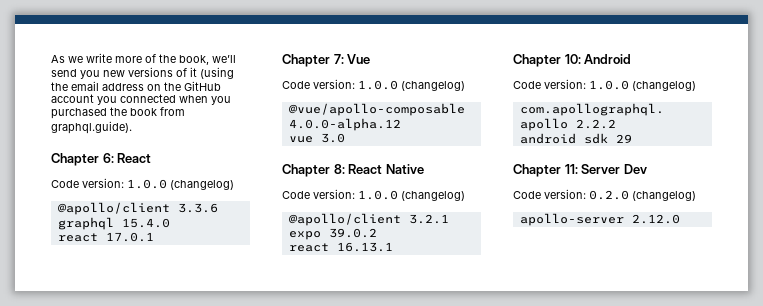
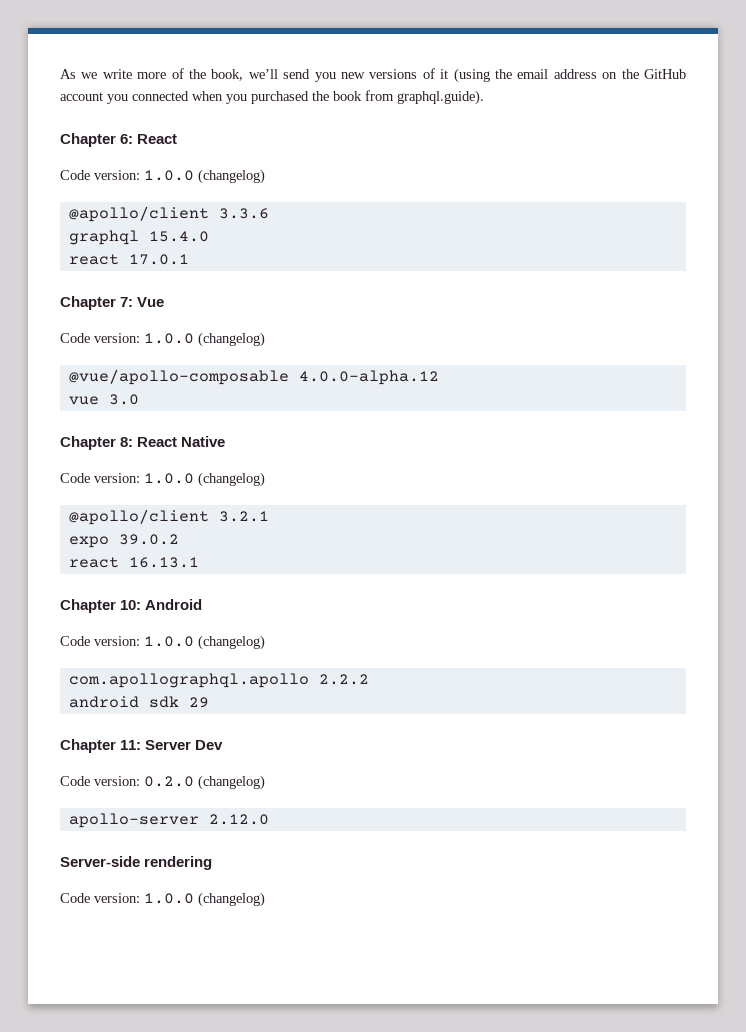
+ Server-side rendering
+ Code version: 1.0.0 (changelog)

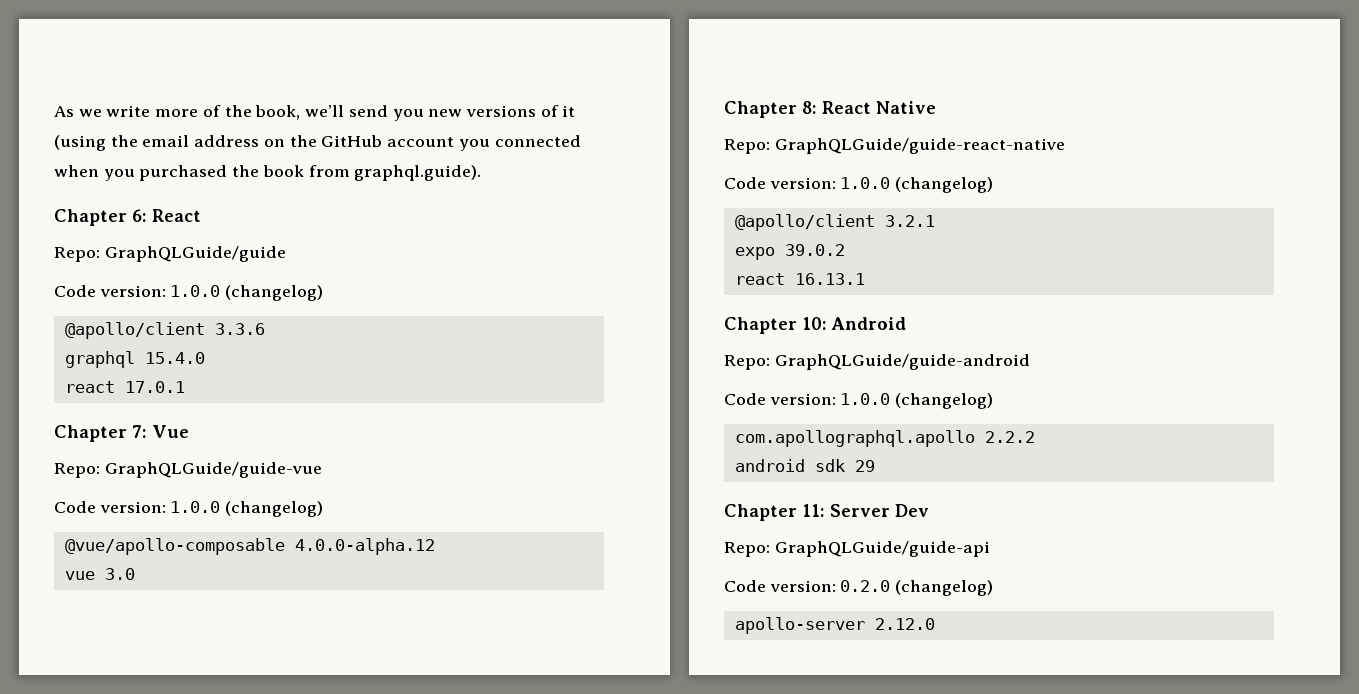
+ Repo: GraphQLGuide/guide
+ Repo: GraphQLGuide/guide-vue
+ Repo: GraphQLGuide/guide-react-native
+ Repo: GraphQLGuide/guide-android
+ Repo: GraphQLGuide/guide-api
- Server-side rendering
- Code version: 1.0.0 (changelog)

